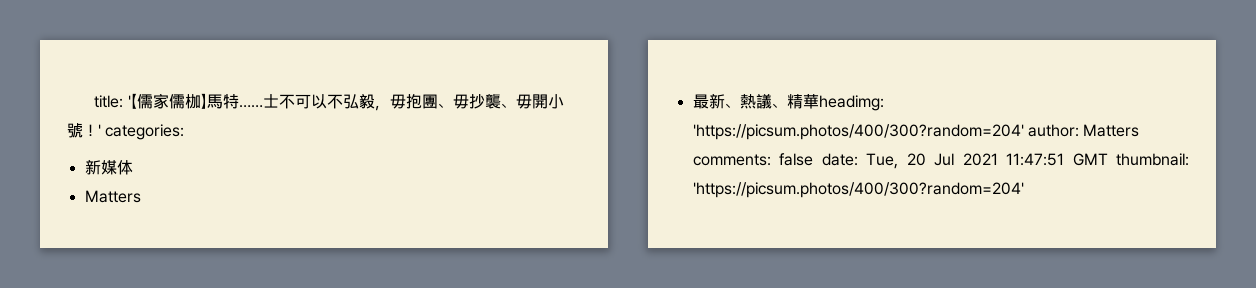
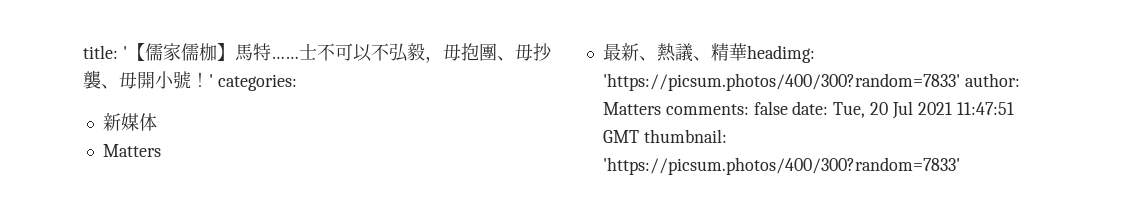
- 最新、熱議、精華headimg: 'https://picsum.photos/400/300?random=204' author: Matters comments: false date: Tue, 20 Jul 2021 11:47:51 GMT thumbnail: 'https://picsum.photos/400/300?random=204'
+ 最新、熱議、精華headimg: 'https://picsum.photos/400/300?random=7833' author: Matters comments: false date: Tue, 20 Jul 2021 11:47:51 GMT thumbnail: 'https://picsum.photos/400/300?random=7833'

